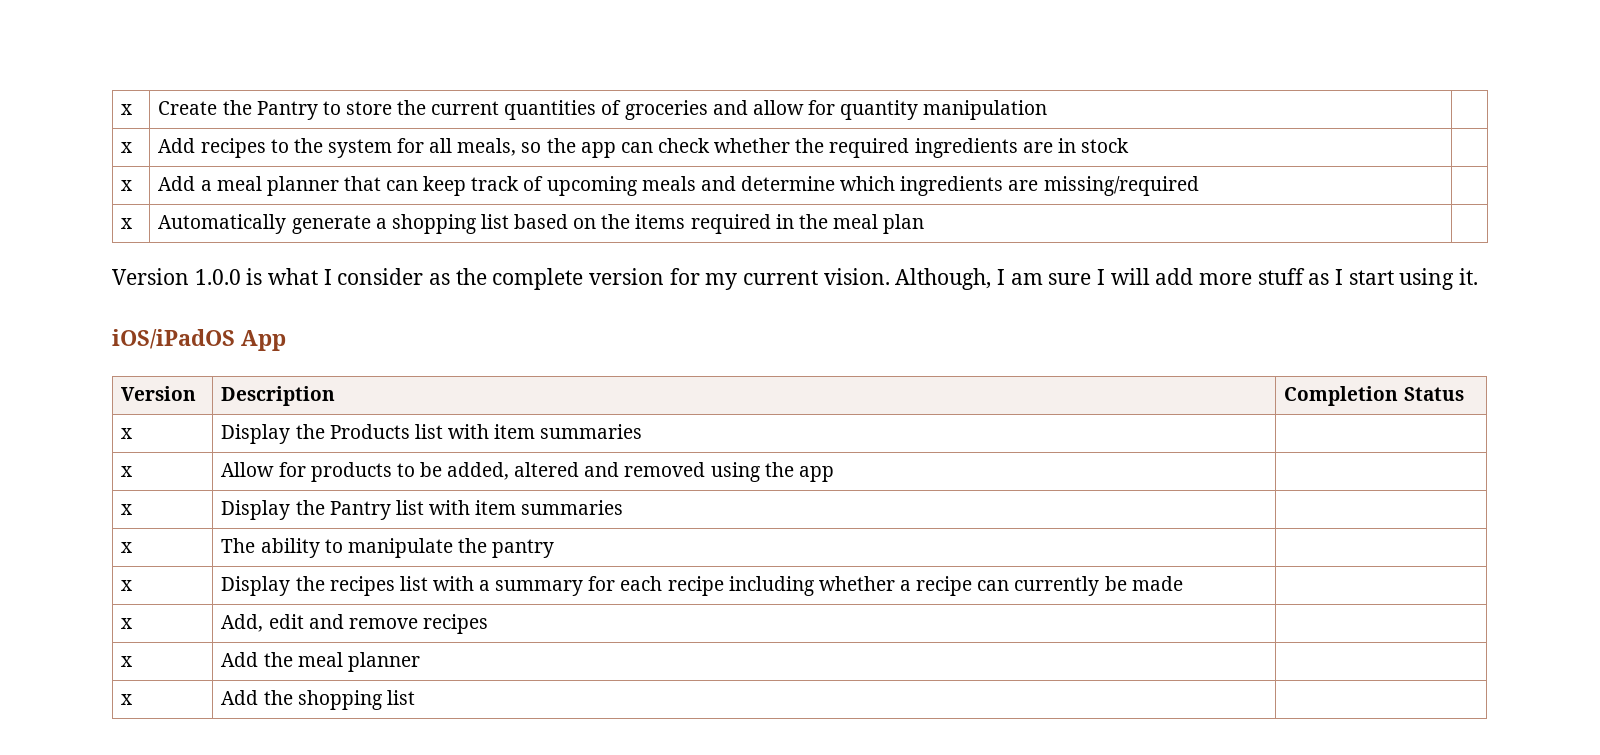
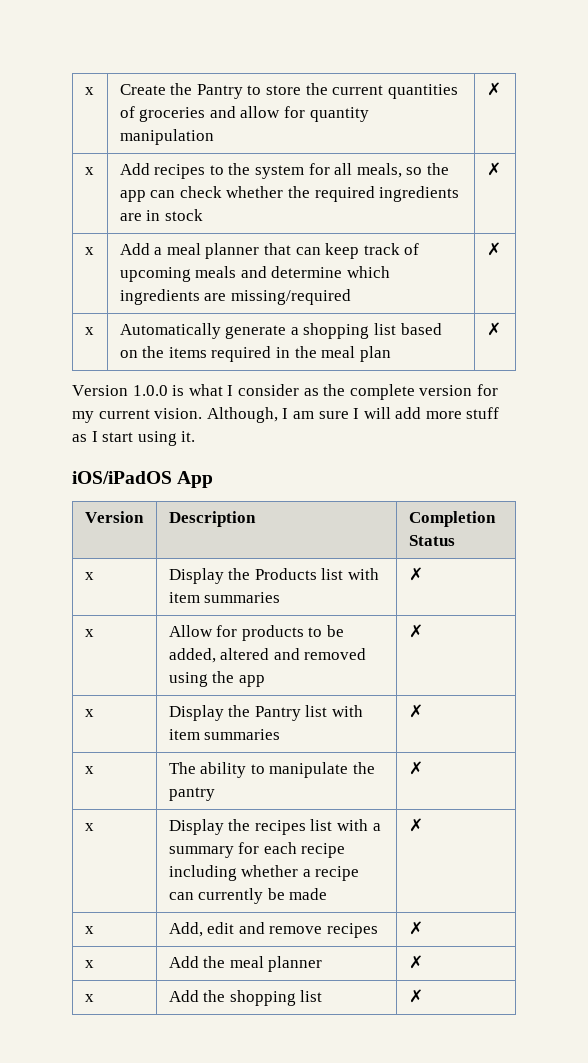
- x | Create the Pantry to store the current quantities of groceries and allow for quantity manipulation |
+ x | Create the Pantry to store the current quantities of groceries and allow for quantity manipulation | ✗
- x | Add recipes to the system for all meals, so the app can check whether the required ingredients are in stock |
+ x | Add recipes to the system for all meals, so the app can check whether the required ingredients are in stock | ✗
- x | Add a meal planner that can keep track of upcoming meals and determine which ingredients are missing/required |
+ x | Add a meal planner that can keep track of upcoming meals and determine which ingredients are missing/required | ✗
- x | Automatically generate a shopping list based on the items required in the meal plan |
+ x | Automatically generate a shopping list based on the items required in the meal plan | ✗
- x | Display the Products list with item summaries |
+ x | Display the Products list with item summaries | ✗
- x | Allow for products to be added, altered and removed using the app |
+ x | Allow for products to be added, altered and removed using the app | ✗
- x | Display the Pantry list with item summaries |
+ x | Display the Pantry list with item summaries | ✗
- x | The ability to manipulate the pantry |
+ x | The ability to manipulate the pantry | ✗
- x | Display the recipes list with a summary for each recipe including whether a recipe can currently be made |
+ x | Display the recipes list with a summary for each recipe including whether a recipe can currently be made | ✗
- x | Add, edit and remove recipes |
+ x | Add, edit and remove recipes | ✗
- x | Add the meal planner |
+ x | Add the meal planner | ✗
- x | Add the shopping list |
+ x | Add the shopping list | ✗

